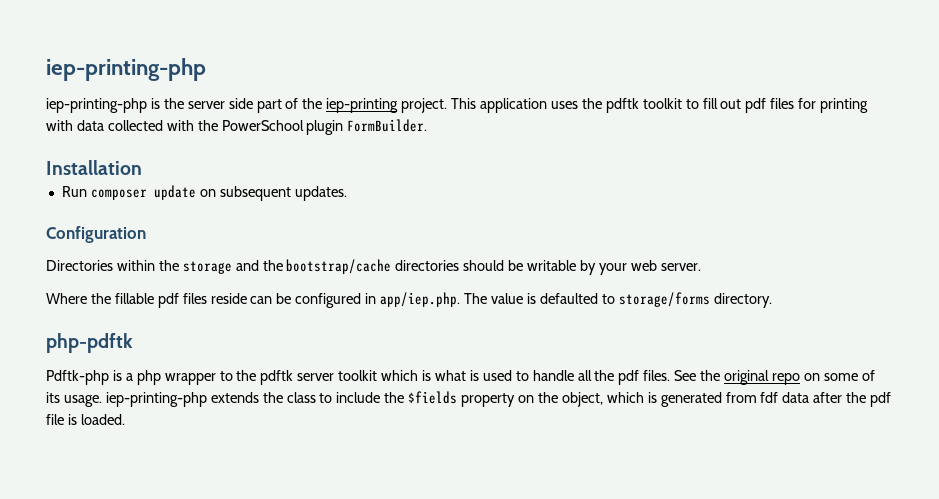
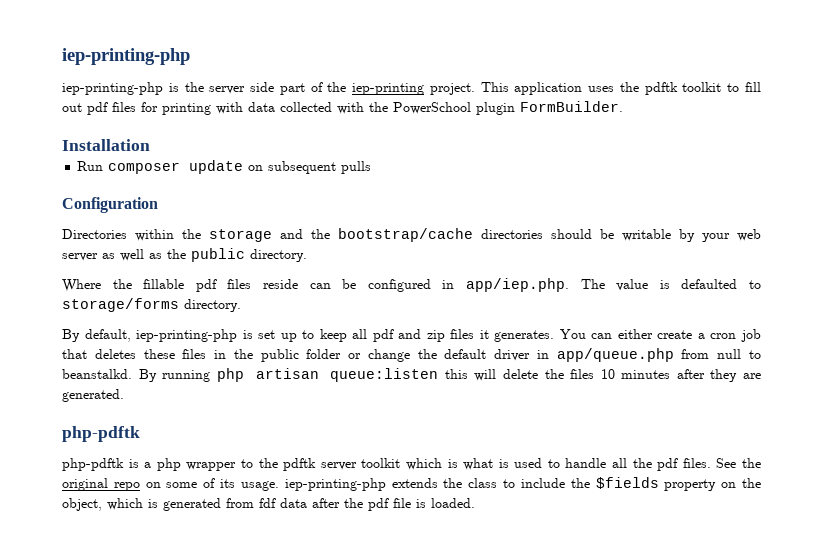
- Run composer update on subsequent updates.
+ Run composer update on subsequent pulls
- Directories within the storage and the bootstrap/cache directories should be writable by your web server.
+ Directories within the storage and the bootstrap/cache directories should be writable by your web server as well as the public directory.
+ By default, iep-printing-php is set up to keep all pdf and zip files it generates. You can either create a cron job that deletes these files in the public folder or change the default driver in app/queue.php from null to beanstalkd. By running php artisan queue:listen this will delete the files 10 minutes after they are generated.
- Pdftk-php is a php wrapper to the pdftk server toolkit which is what is used to handle all the pdf files.
+ php-pdftk is a php wrapper to the pdftk server toolkit which is what is used to handle all the pdf files.

